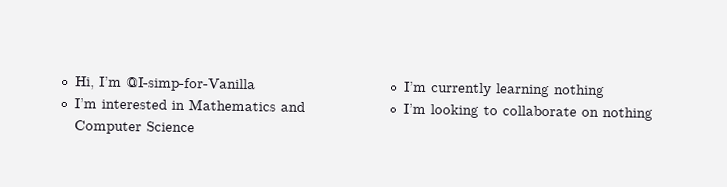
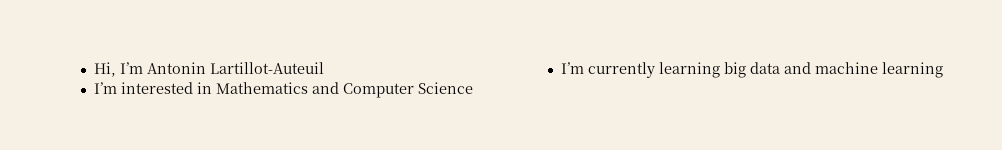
- Hi, I’m @I-simp-for-Vanilla
+ Hi, I’m Antonin Lartillot-Auteuil
- I’m currently learning nothing
- I’m looking to collaborate on nothing
+ I’m currently learning big data and machine learning

